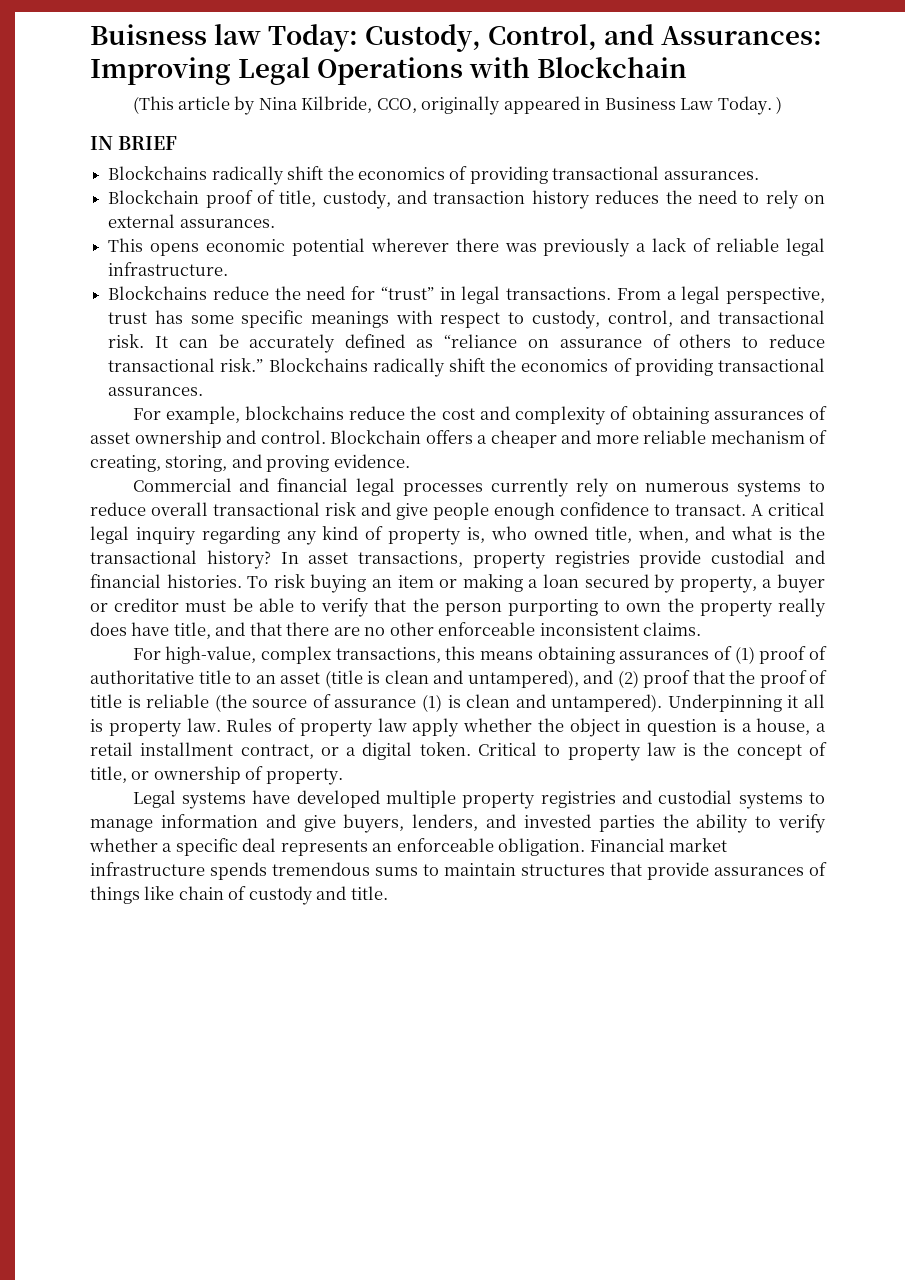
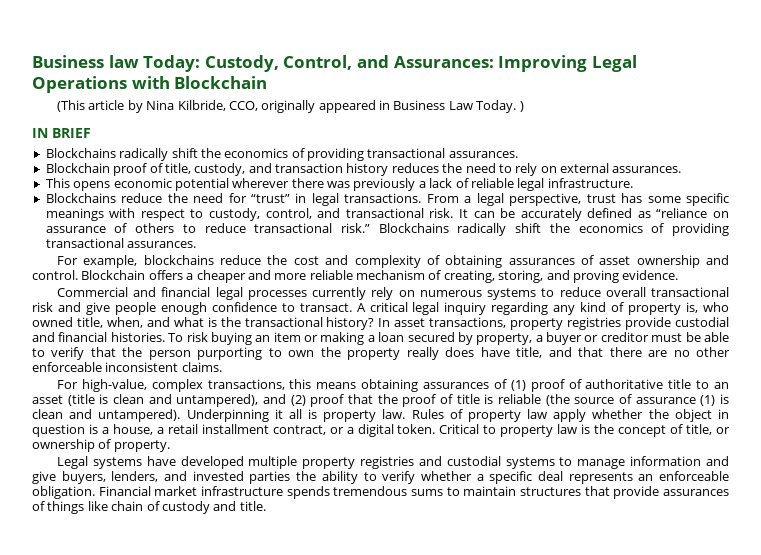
- Buisness law Today: Custody, Control, and Assurances: Improving Legal Operations with Blockchain
+ Business law Today: Custody, Control, and Assurances: Improving Legal Operations with Blockchain

